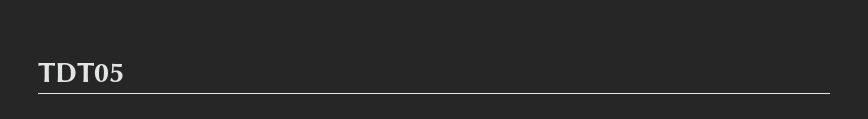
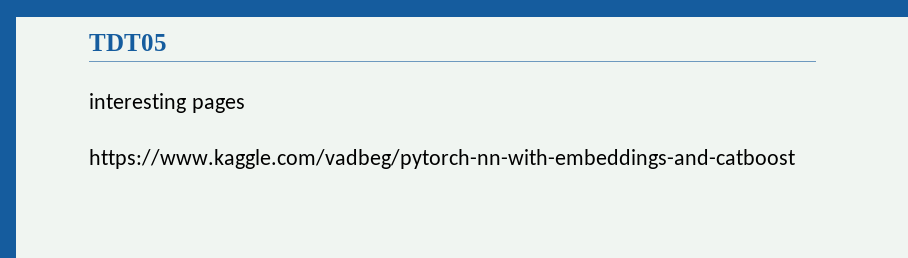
+ interesting pages
+ https://www.kaggle.com/vadbeg/pytorch-nn-with-embeddings-and-catboost

